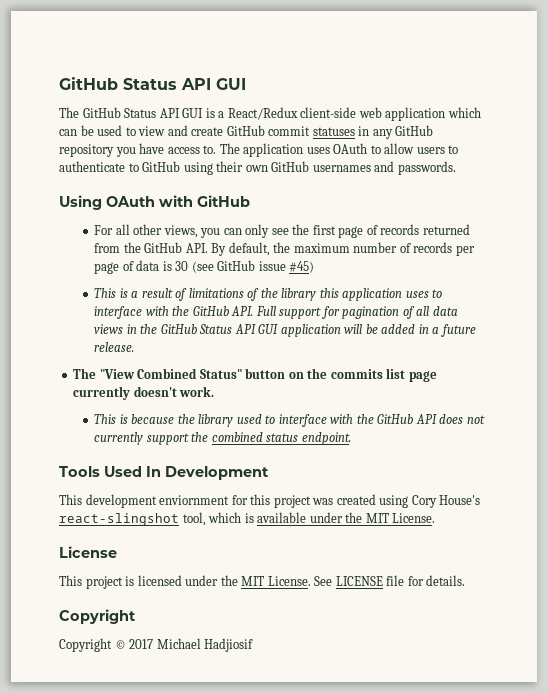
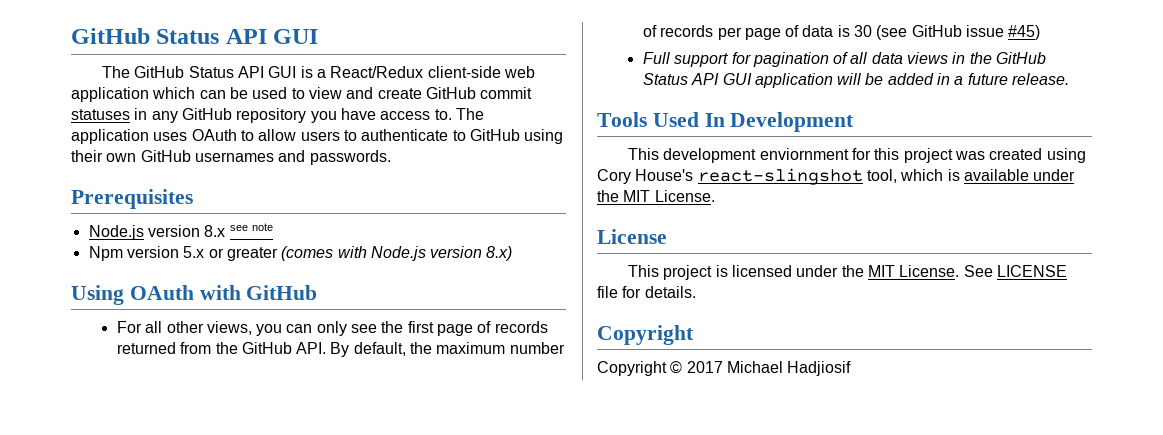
+ Prerequisites
+ Node.js version 8.x see note
+ Npm version 5.x or greater (comes with Node.js version 8.x)
- This is a result of limitations of the library this application uses to interface with the GitHub API. Full support for pagination of all data views in the GitHub Status API GUI application will be added in a future release.
+ Full support for pagination of all data views in the GitHub Status API GUI application will be added in a future release.
- The "View Combined Status" button on the commits list page currently doesn't work.
- This is because the library used to interface with the GitHub API does not currently support the combined status endpoint.

